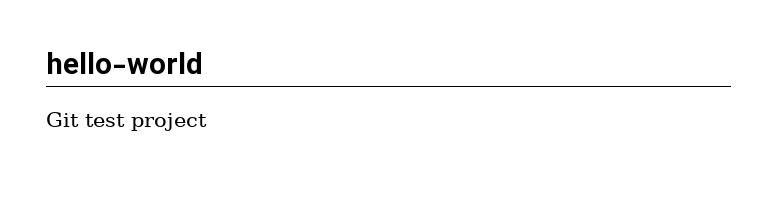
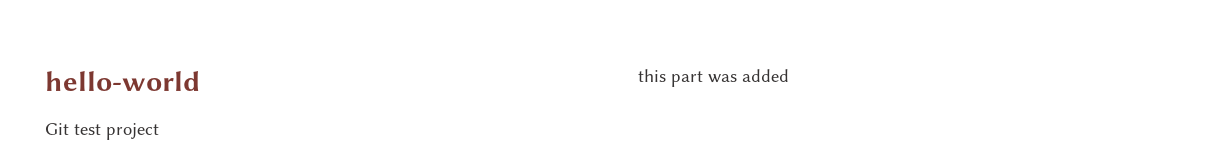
+ this part was added

